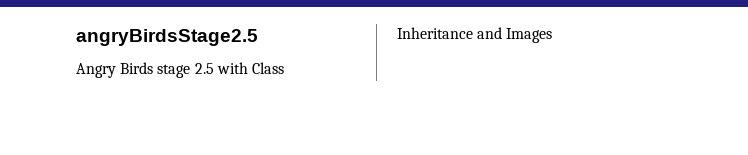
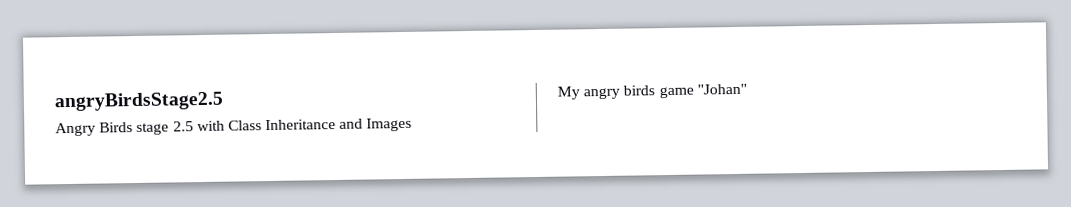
+ My angry birds game "Johan"

